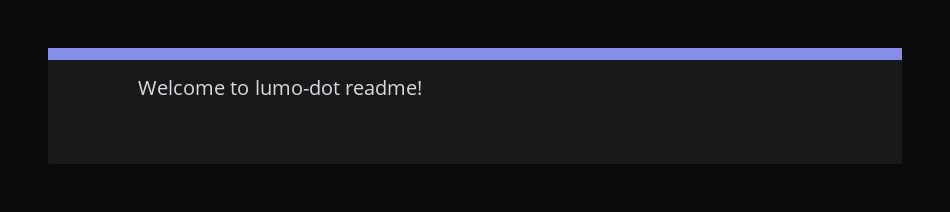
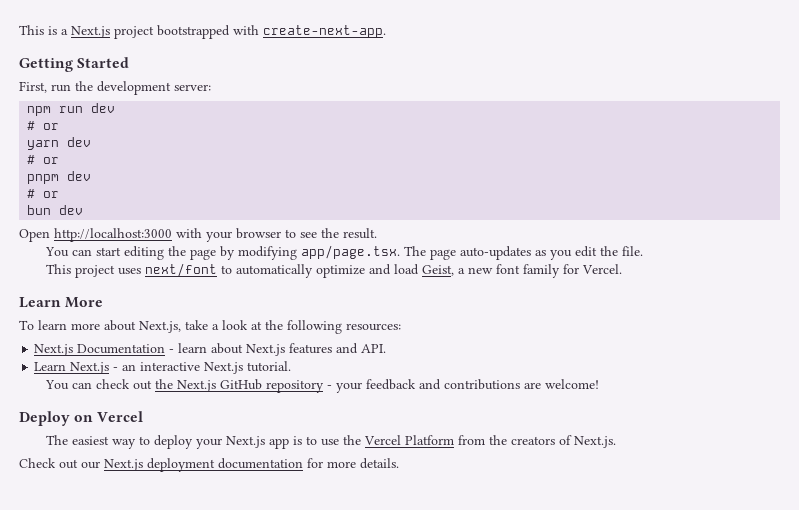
- Welcome to lumo-dot readme!
+ This is a Next.js project bootstrapped with create-next-app.
+ Getting Started
+ First, run the development server:
+ npm run dev
+ # or
+ yarn dev
+ # or
+ pnpm dev
+ # or
+ bun dev
+ Open http://localhost:3000 with your browser to see the result.
+ You can start editing the page by modifying app/page.tsx. The page auto-updates as you edit the file.
+ This project uses next/font to automatically optimize and load Geist, a new font family for Vercel.
+ Learn More
+ To learn more about Next.js, take a look at the following resources:
+ Next.js Documentation - learn about Next.js features and API.
+ Learn Next.js - an interactive Next.js tutorial.
+ You can check out the Next.js GitHub repository - your feedback and contributions are welcome!
+ Deploy on Vercel
+ The easiest way to deploy your Next.js app is to use the Vercel Platform from the creators of Next.js.
+ Check out our Next.js deployment documentation for more details.

